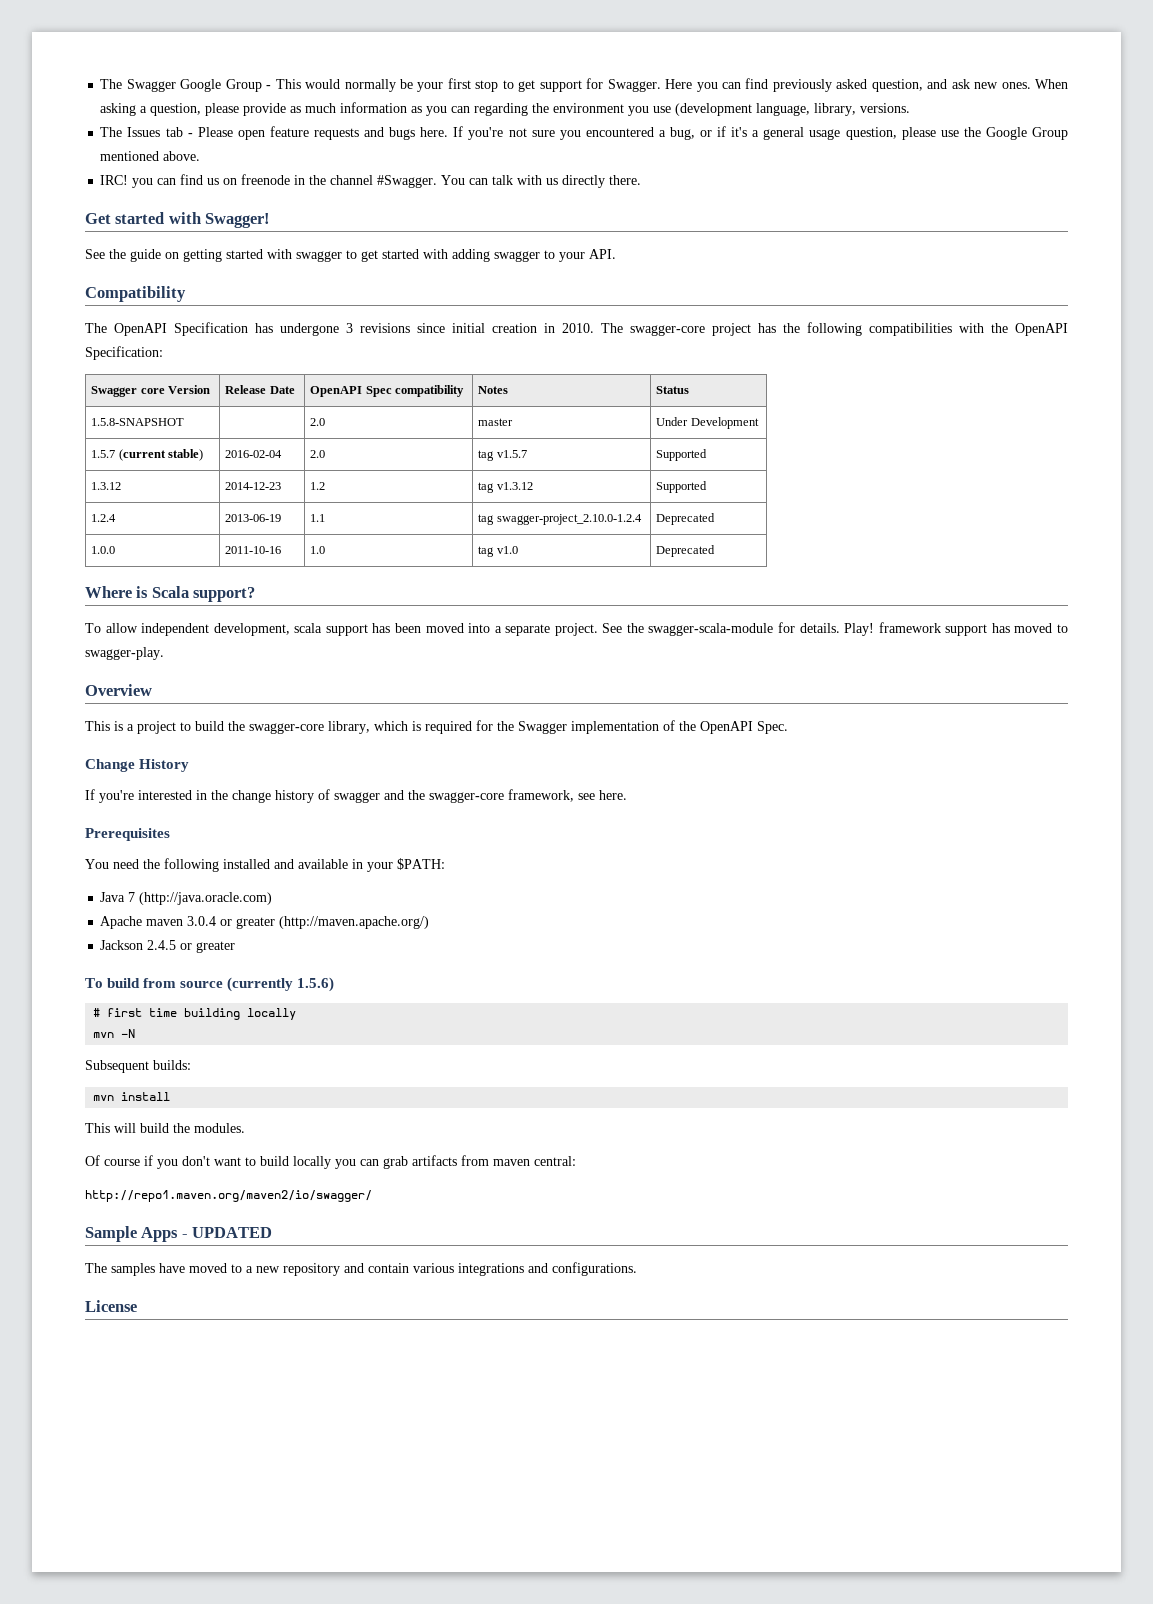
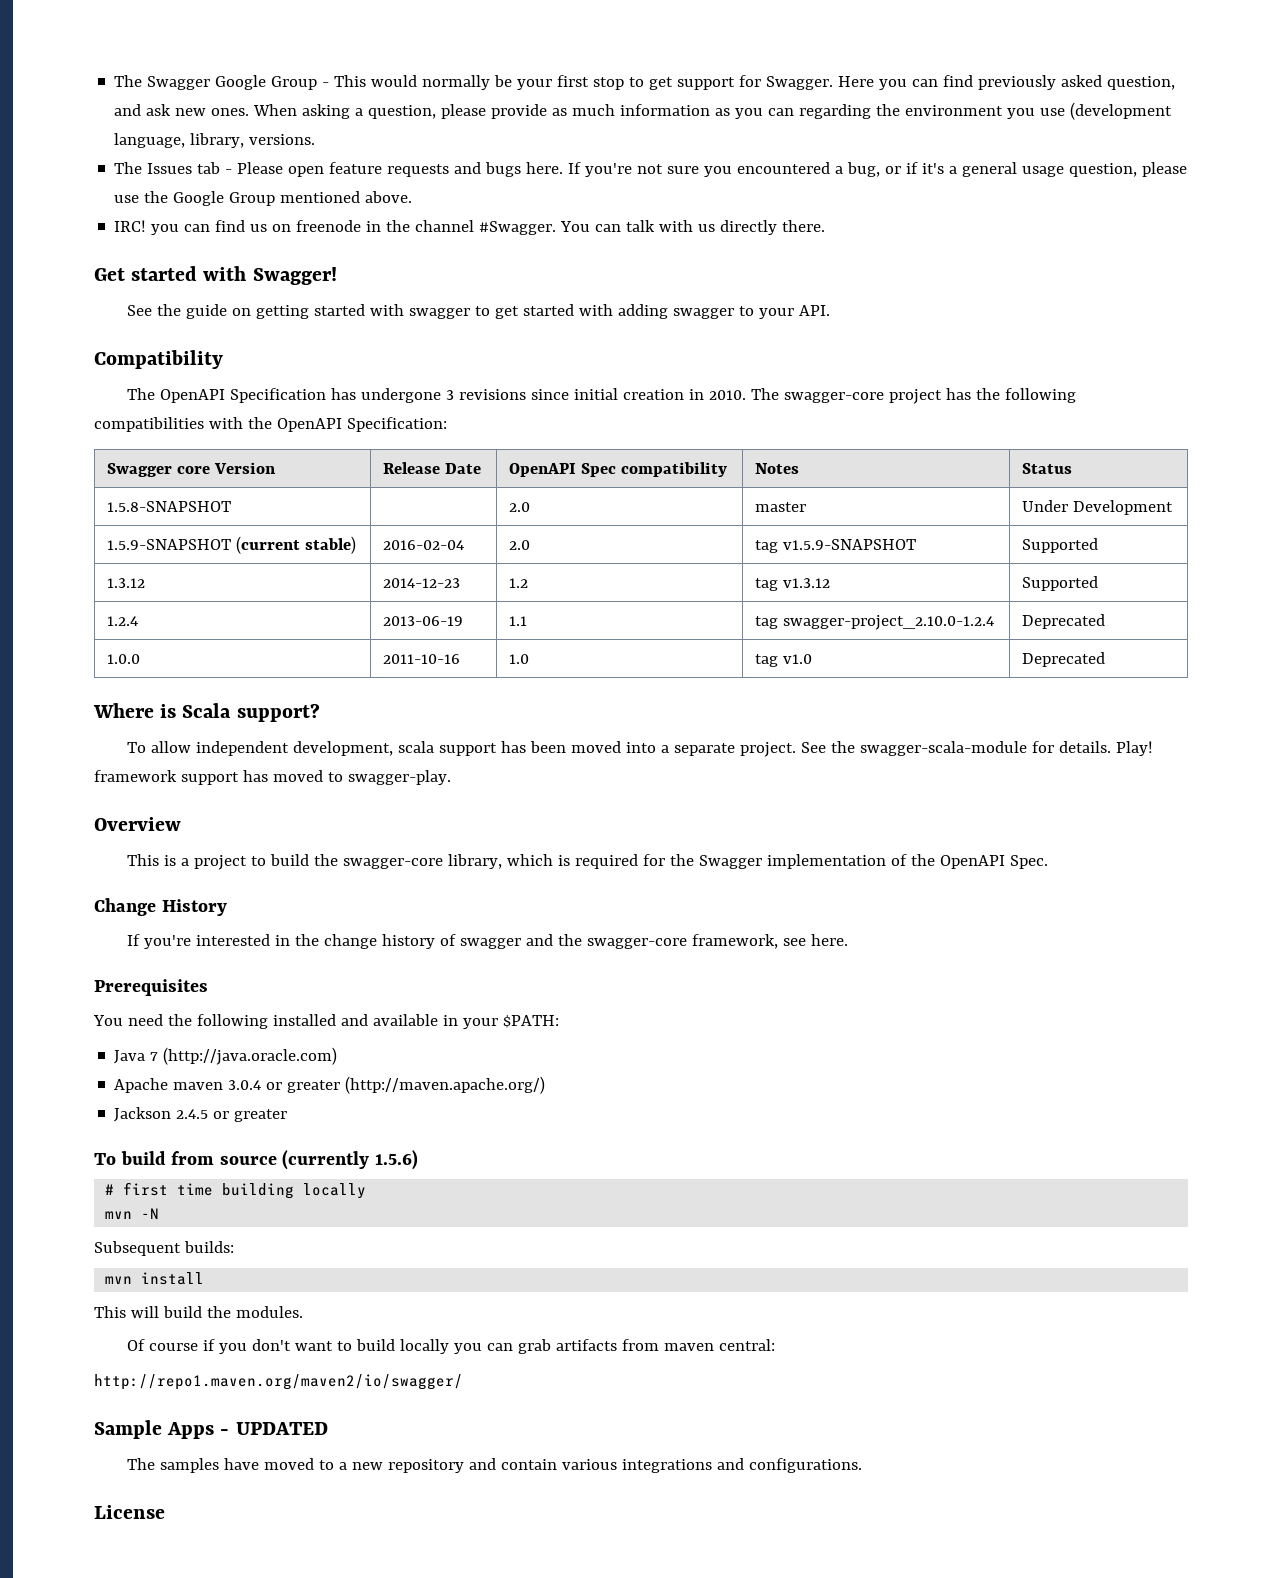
- 1.5.7 (current stable) | 2016-02-04 | 2.0 | tag v1.5.7 | Supported
+ 1.5.9-SNAPSHOT (current stable) | 2016-02-04 | 2.0 | tag v1.5.9-SNAPSHOT | Supported

